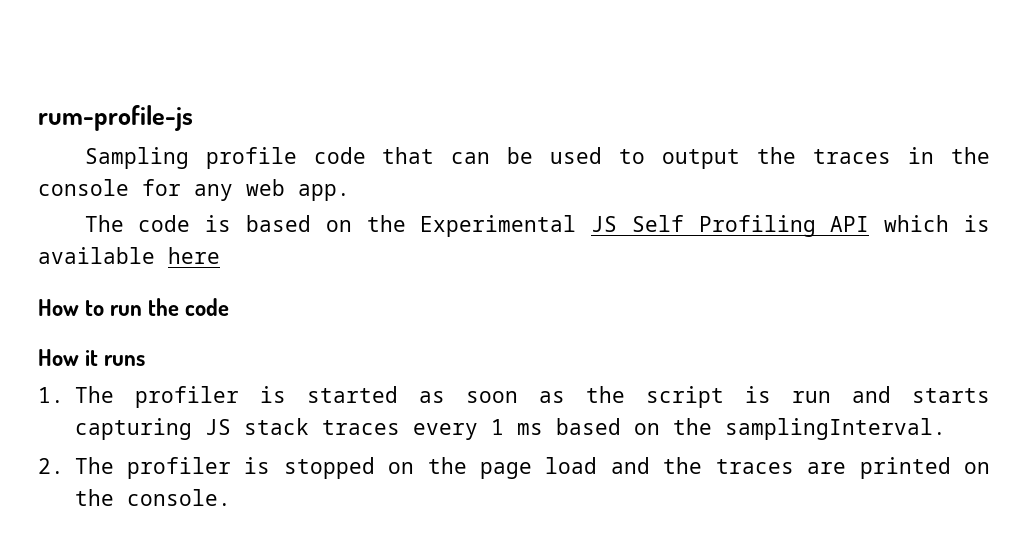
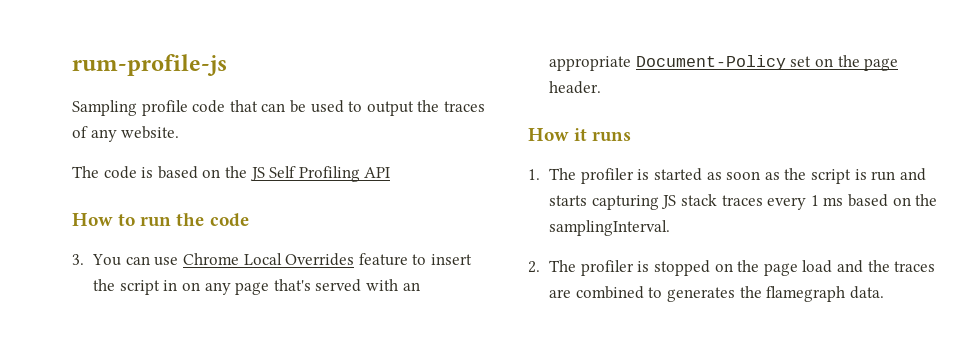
- Sampling profile code that can be used to output the traces in the console for any web app.
+ Sampling profile code that can be used to output the traces of any website.
- The code is based on the Experimental JS Self Profiling API which is available here
+ The code is based on the JS Self Profiling API
+ 3. You can use Chrome Local Overrides feature to insert the script in on any page that's served with an appropriate Document-Policy set on the page header.
- 2. The profiler is stopped on the page load and the traces are printed on the console.
+ 2. The profiler is stopped on the page load and the traces are combined to generates the flamegraph data.

